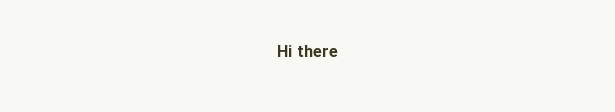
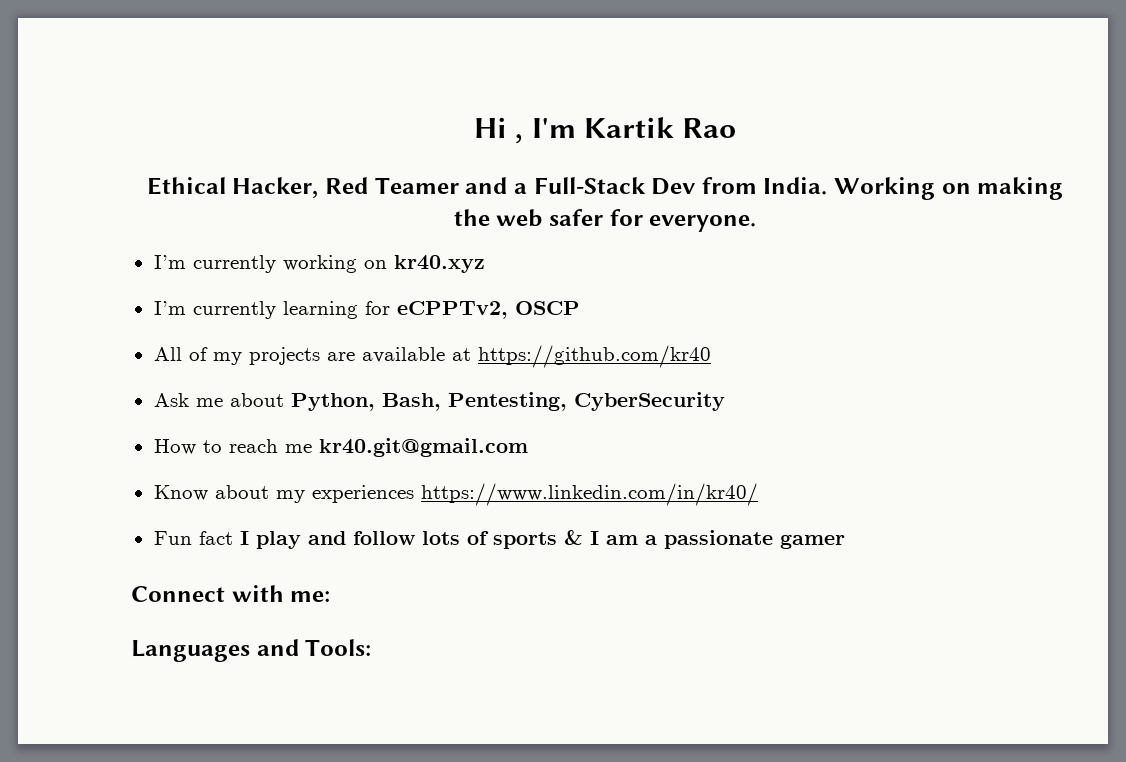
- Hi there
+ Hi , I'm Kartik Rao
+ Ethical Hacker, Red Teamer and a Full-Stack Dev from India. Working on making the web safer for everyone.
+ I’m currently working on kr40.xyz
+ I’m currently learning for eCPPTv2, OSCP
+ All of my projects are available at https://github.com/kr40
+ Ask me about Python, Bash, Pentesting, CyberSecurity
+ How to reach me kr40.git@gmail.com
+ Know about my experiences https://www.linkedin.com/in/kr40/
+ Fun fact I play and follow lots of sports & I am a passionate gamer
+ Connect with me:
+ Languages and Tools:

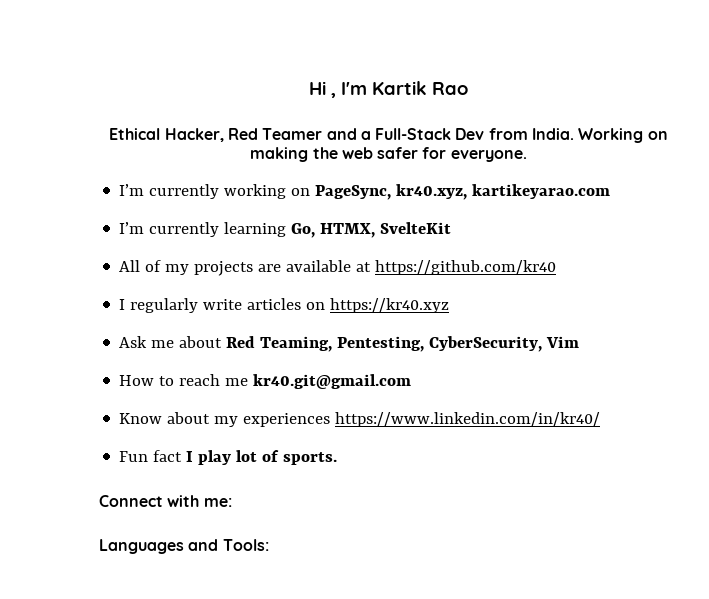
- I’m currently working on kr40.xyz
+ I’m currently working on PageSync, kr40.xyz, kartikeyarao.com
- I’m currently learning for eCPPTv2, OSCP
+ I’m currently learning Go, HTMX, SvelteKit
- Ask me about Python, Bash, Pentesting, CyberSecurity
+ I regularly write articles on https://kr40.xyz
+ Ask me about Red Teaming, Pentesting, CyberSecurity, Vim
- Fun fact I play and follow lots of sports & I am a passionate gamer
+ Fun fact I play lot of sports.

